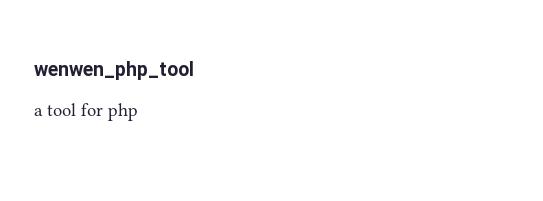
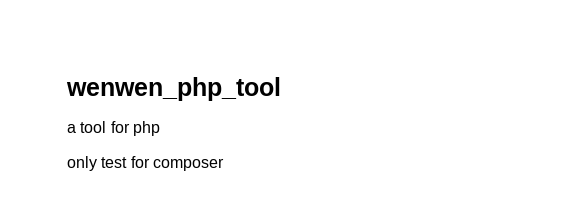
+ only test for composer

